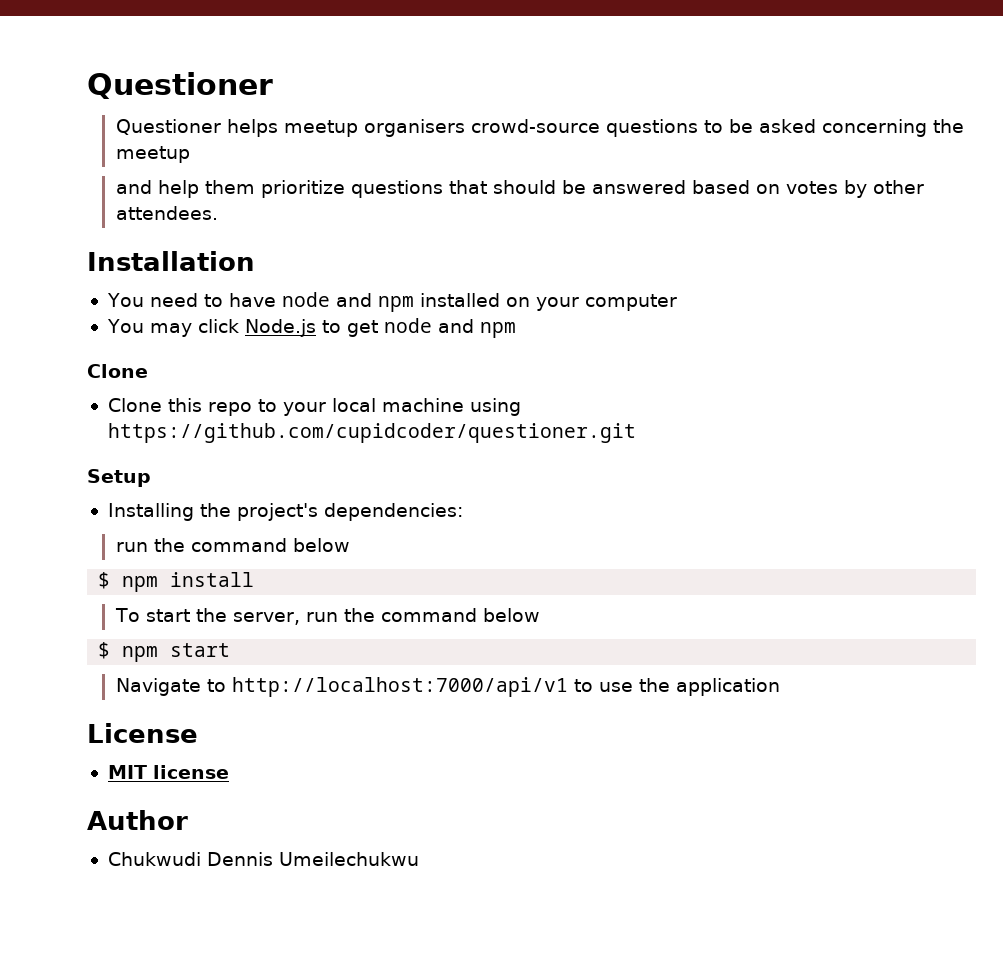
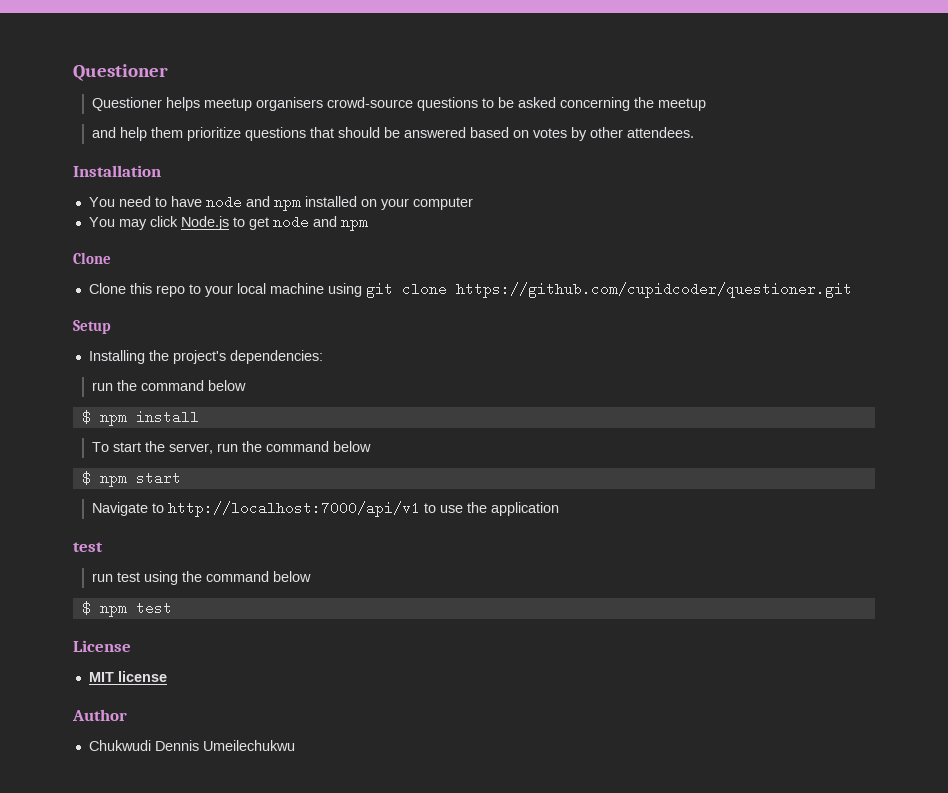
- Clone this repo to your local machine using https://github.com/cupidcoder/questioner.git
+ Clone this repo to your local machine using git clone https://github.com/cupidcoder/questioner.git
  Navigate to http://localhost:7000/api/v1 to use the application
+ test
+ run test using the command below
+ $ npm test

